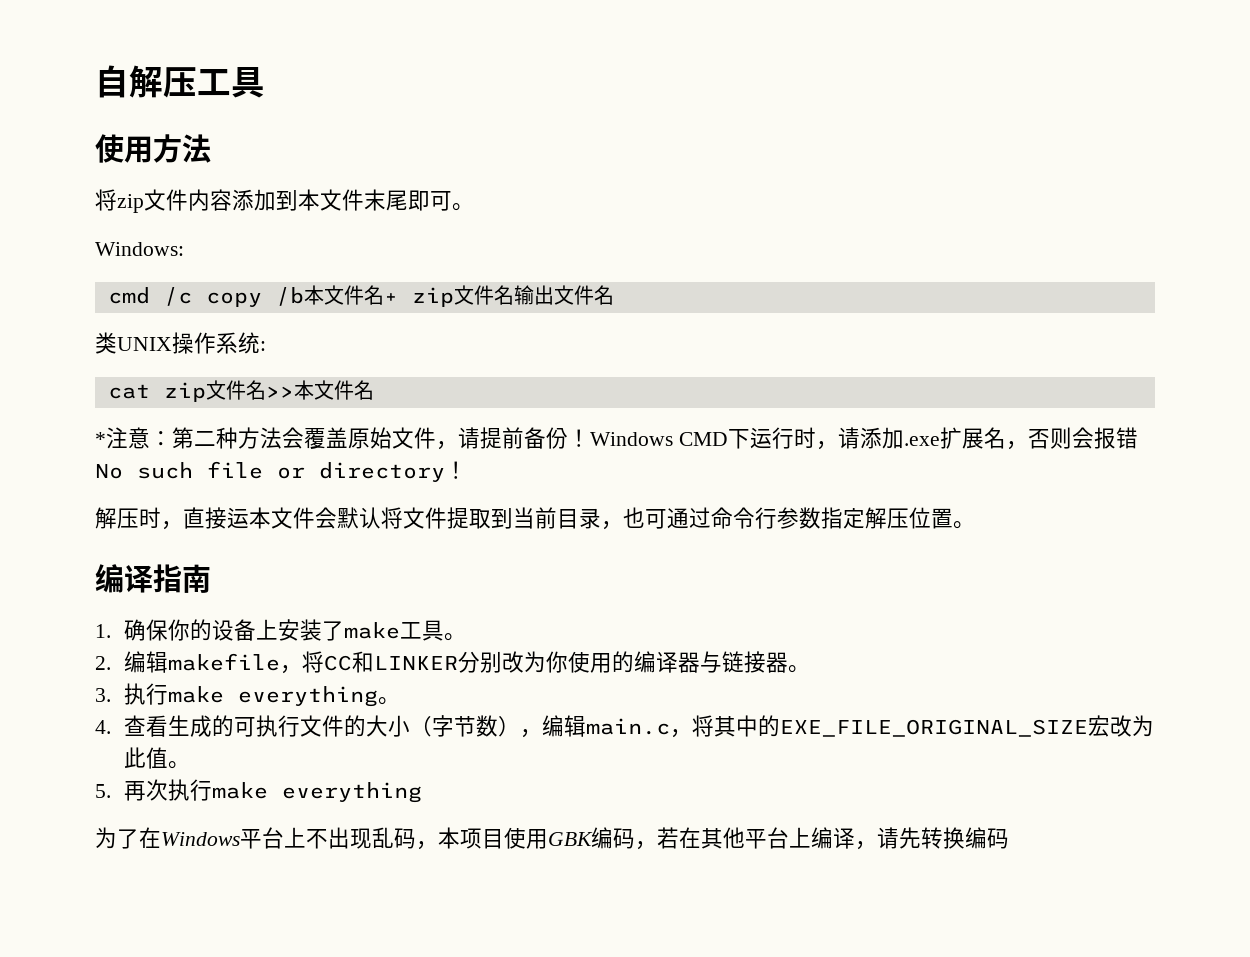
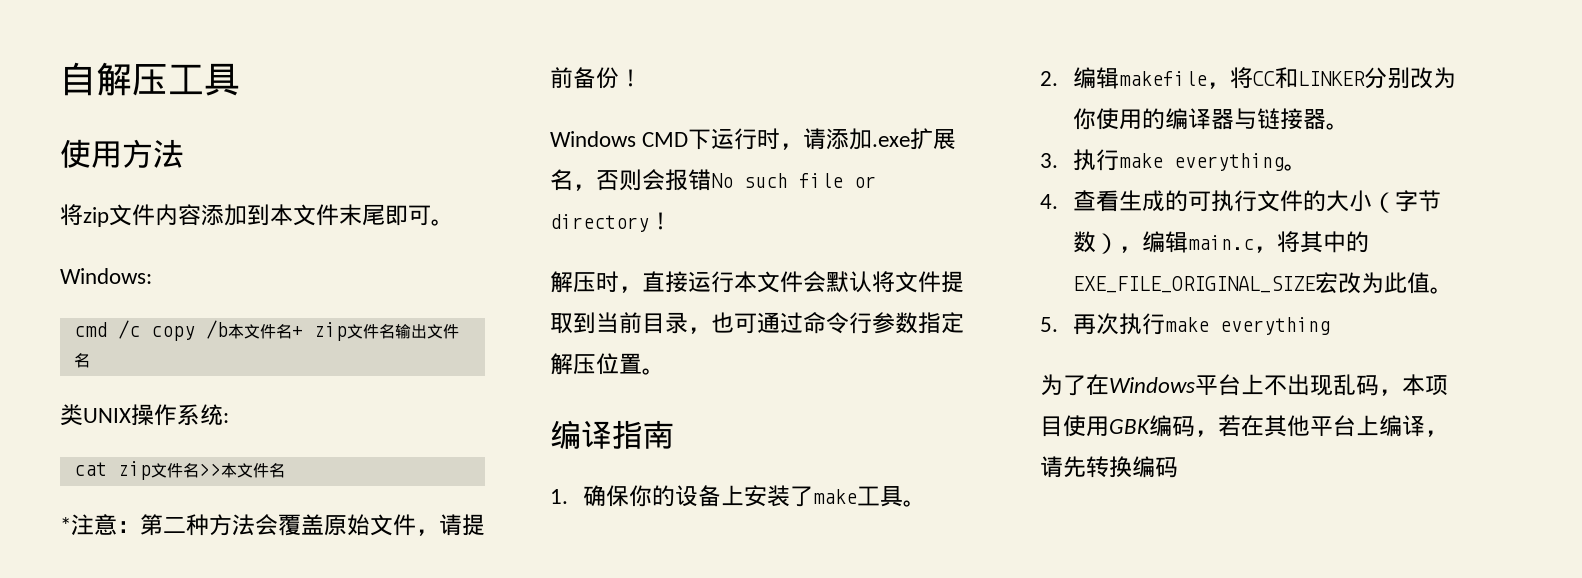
- *注意：第二种方法会覆盖原始文件，请提前备份！Windows CMD下运行时，请添加.exe扩展名，否则会报错No such file or directory！
+ *注意：第二种方法会覆盖原始文件，请提前备份！
+ Windows CMD下运行时，请添加.exe扩展名，否则会报错No such file or directory！
- 解压时，直接运本文件会默认将文件提取到当前目录，也可通过命令行参数指定解压位置。
+ 解压时，直接运行本文件会默认将文件提取到当前目录，也可通过命令行参数指定解压位置。

